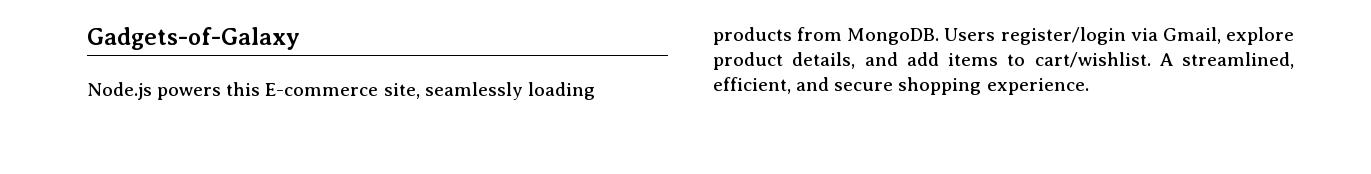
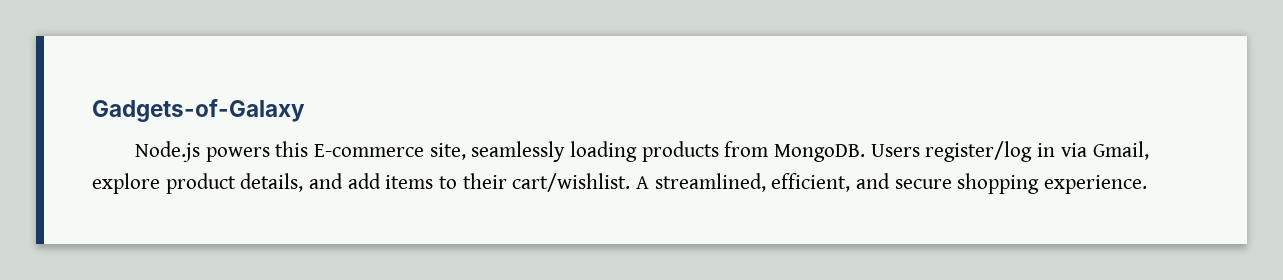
- Users register/login via Gmail, explore product details, and add items to cart/wishlist.
+ Users register/log in via Gmail, explore product details, and add items to their cart/wishlist.

